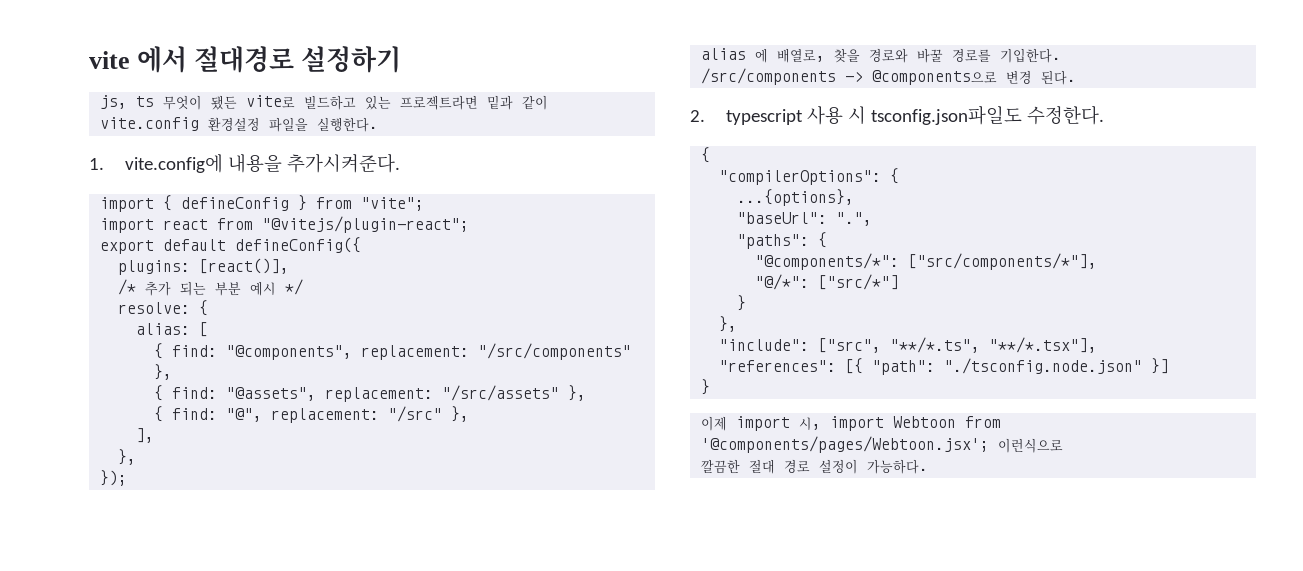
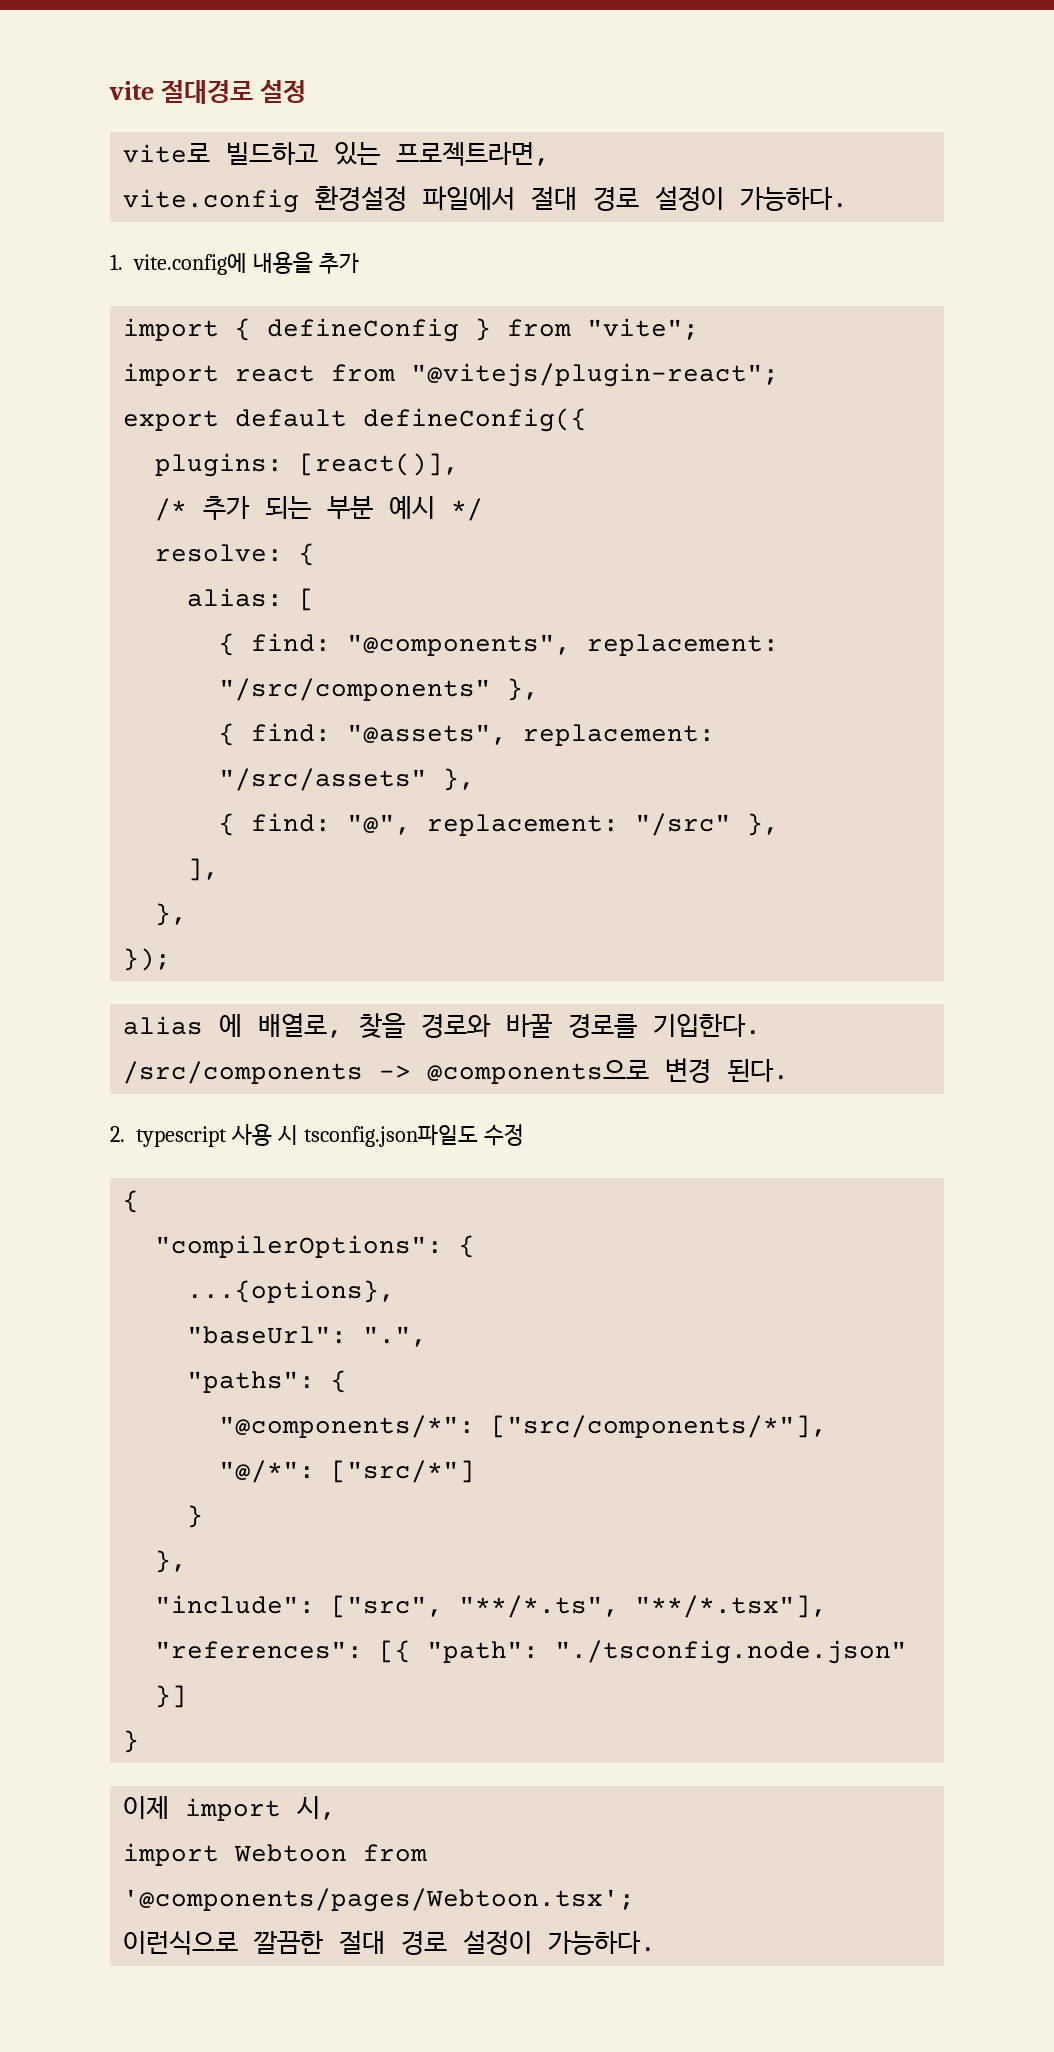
- vite 에서 절대경로 설정하기
- js, ts 무엇이 됐든 vite로 빌드하고 있는 프로젝트라면 밑과 같이 vite.config 환경설정 파일을 실행한다.
+ vite 절대경로 설정
+ vite로 빌드하고 있는 프로젝트라면,
+ vite.config 환경설정 파일에서 절대 경로 설정이 가능하다.
- 1. vite.config에 내용을 추가시켜준다.
+ 1. vite.config에 내용을 추가
- 2. typescript 사용 시 tsconfig.json파일도 수정한다.
+ 2. typescript 사용 시 tsconfig.json파일도 수정
- 이제 import 시, import Webtoon from '@components/pages/Webtoon.jsx'; 이런식으로
- 깔끔한 절대 경로 설정이 가능하다.
+ 이제 import 시,
+ import Webtoon from '@components/pages/Webtoon.tsx';
+ 이런식으로 깔끔한 절대 경로 설정이 가능하다.

